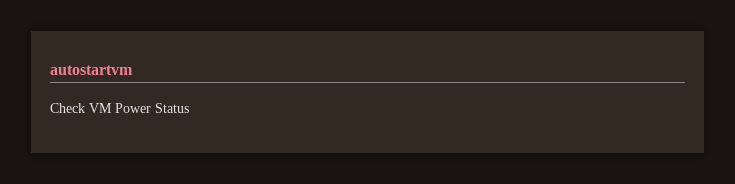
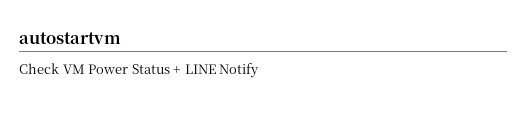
- Check VM Power Status
+ Check VM Power Status + LINE Notify

